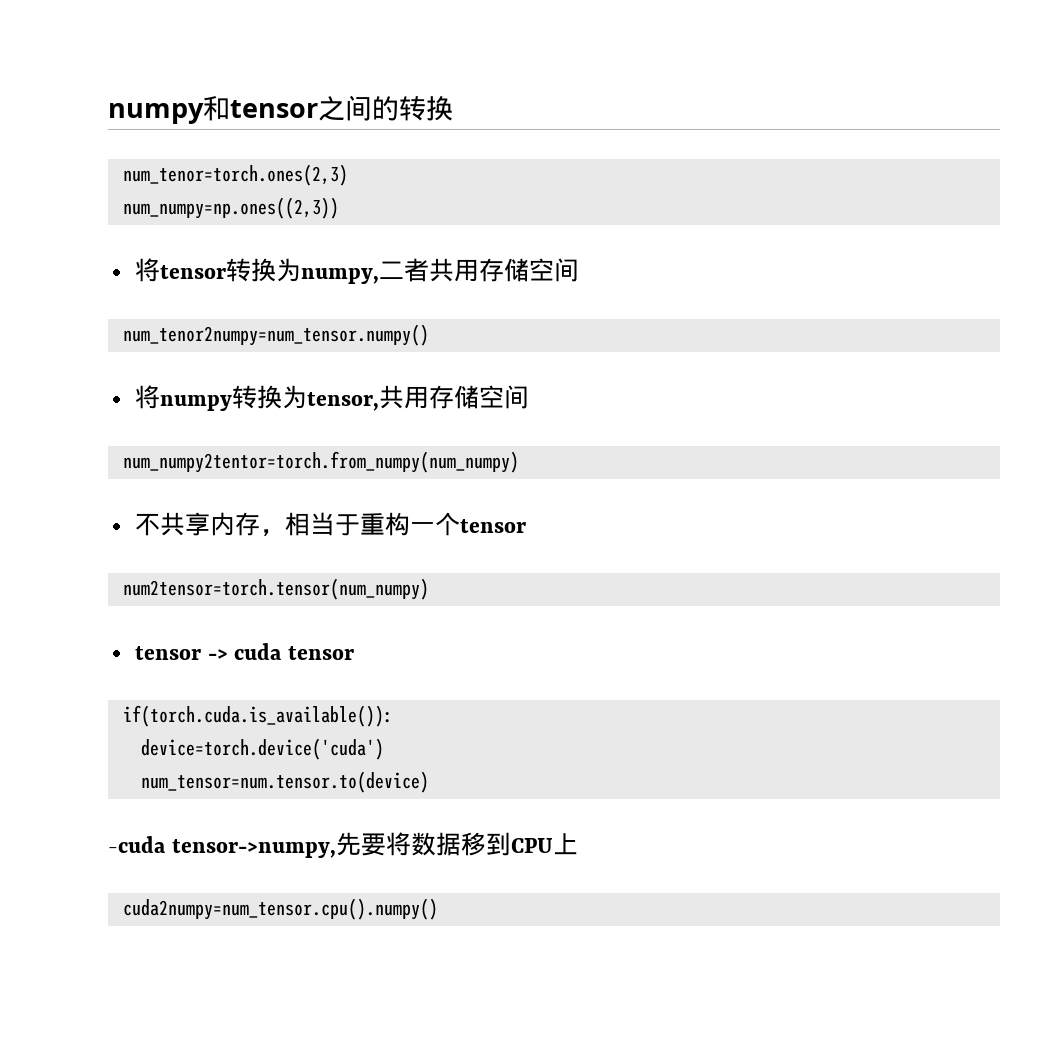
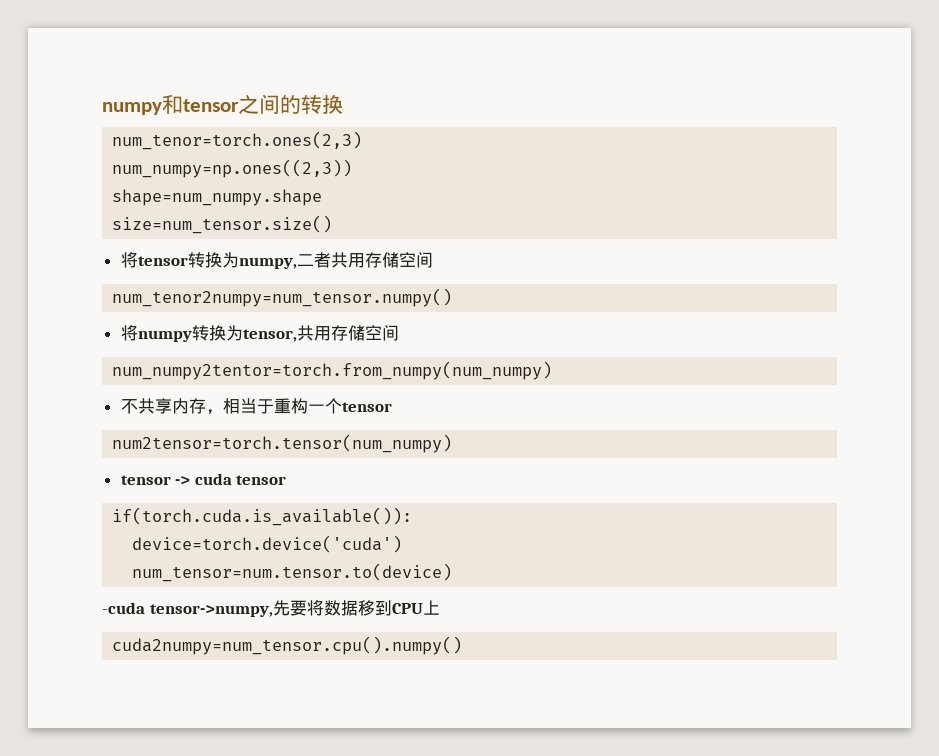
+ shape=num_numpy.shape
+ size=num_tensor.size()

